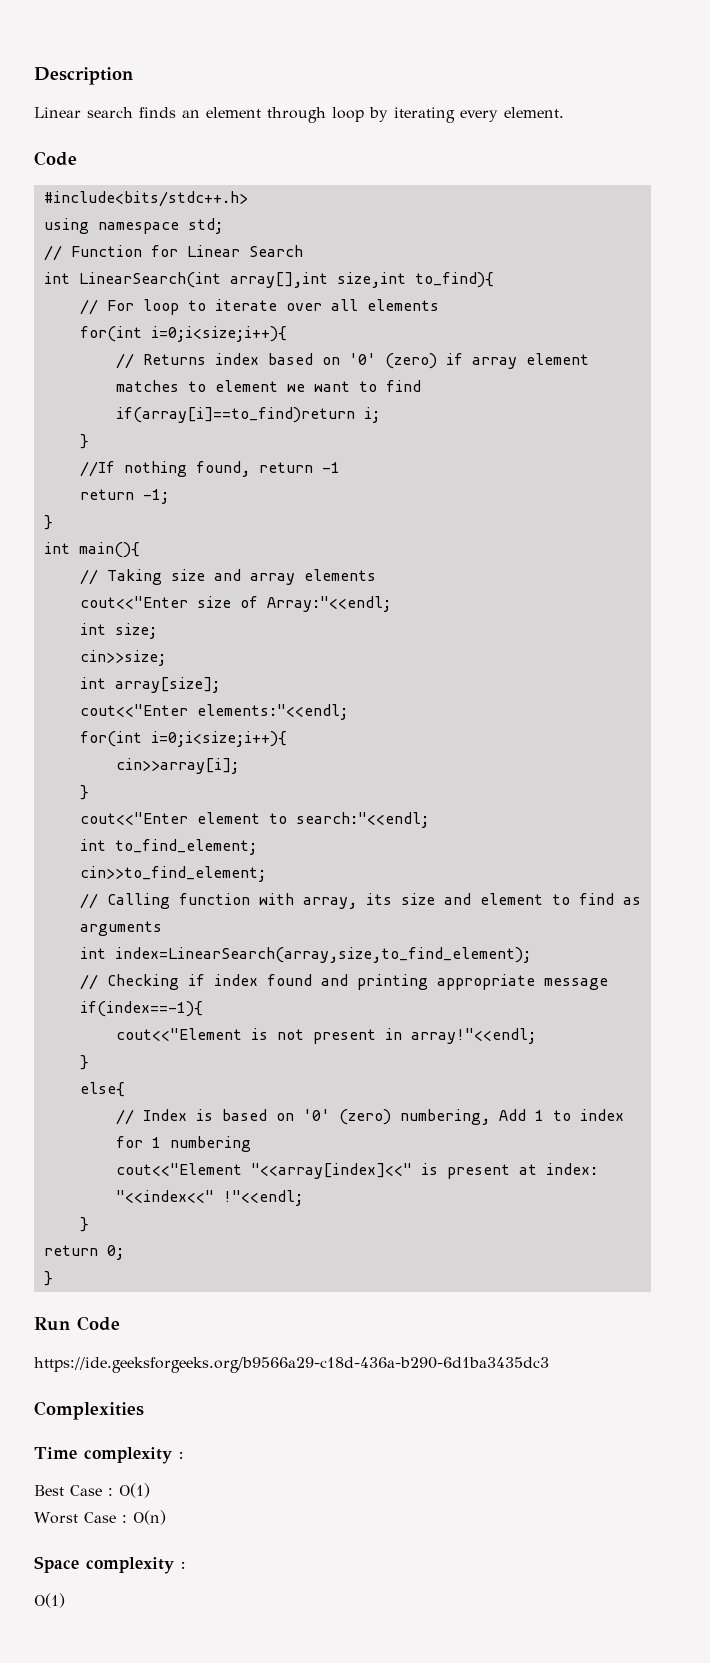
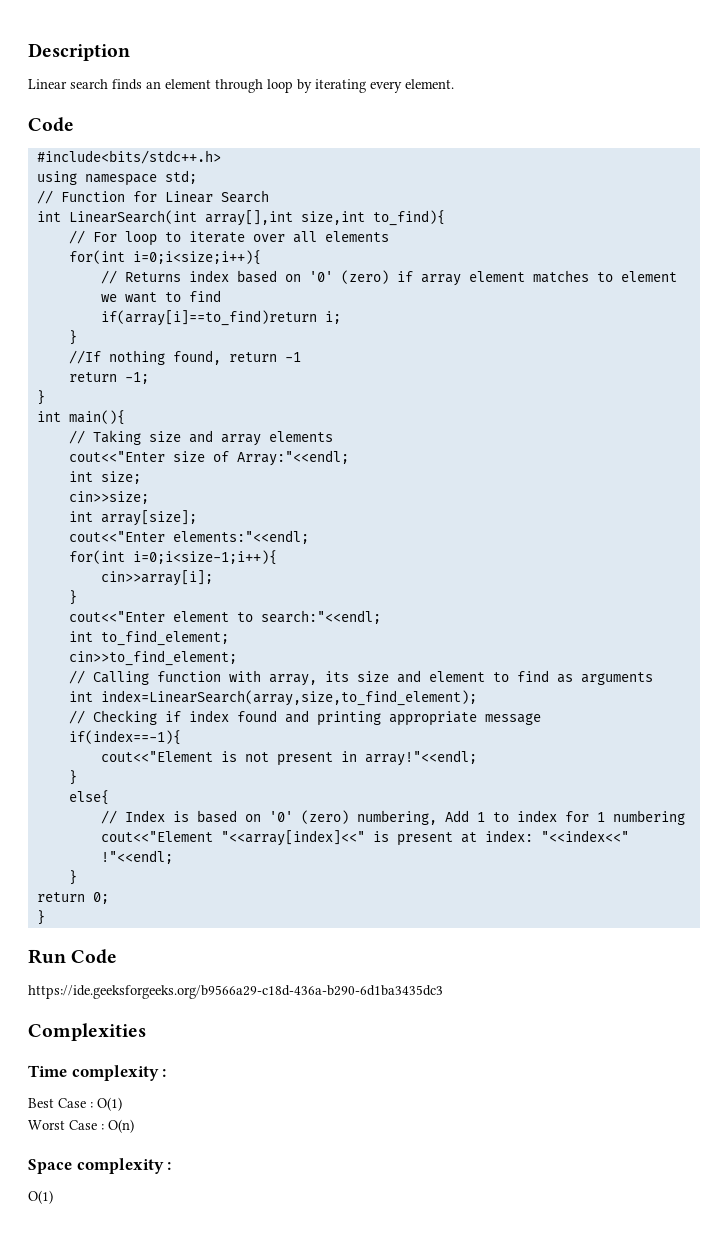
  cout<<"Enter elements:"<<endl;
- for(int i=0;i<size;i++){
+ for(int i=0;i<size-1;i++){

